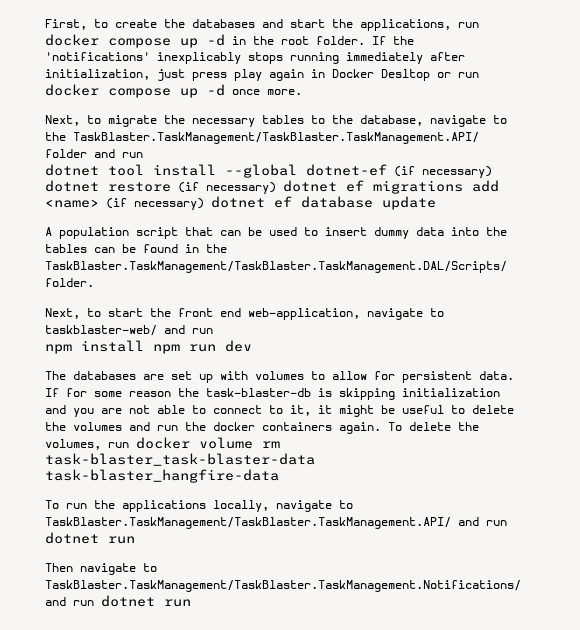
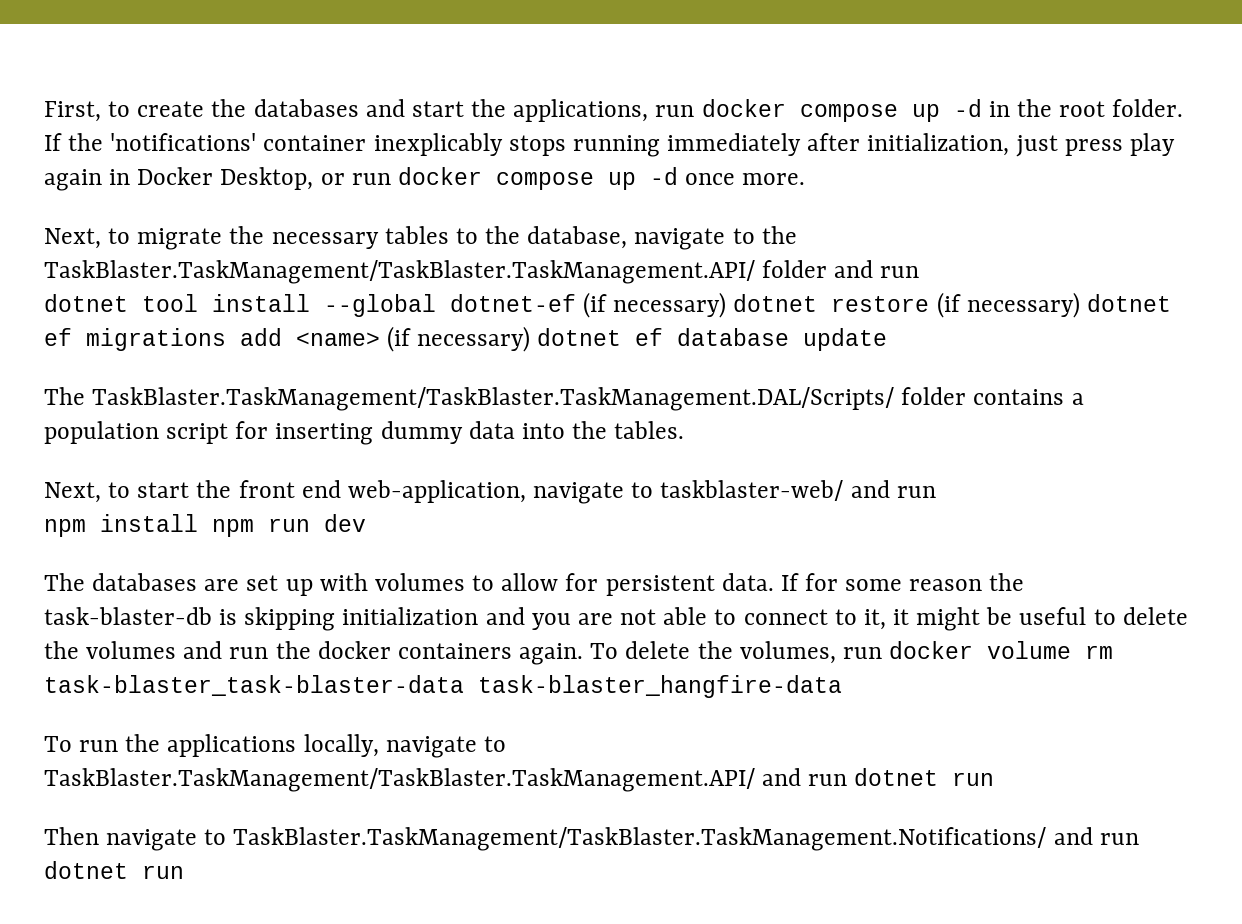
- If the 'notifications' inexplicably stops running immediately after initialization, just press play again in Docker Desltop or run docker compose up -d once more.
+ If the 'notifications' container inexplicably stops running immediately after initialization, just press play again in Docker Desktop, or run docker compose up -d once more.
- A population script that can be used to insert dummy data into the tables can be found in the TaskBlaster.TaskManagement/TaskBlaster.TaskManagement.DAL/Scripts/ folder.
+ The TaskBlaster.TaskManagement/TaskBlaster.TaskManagement.DAL/Scripts/ folder contains a population script for inserting dummy data into the tables.

